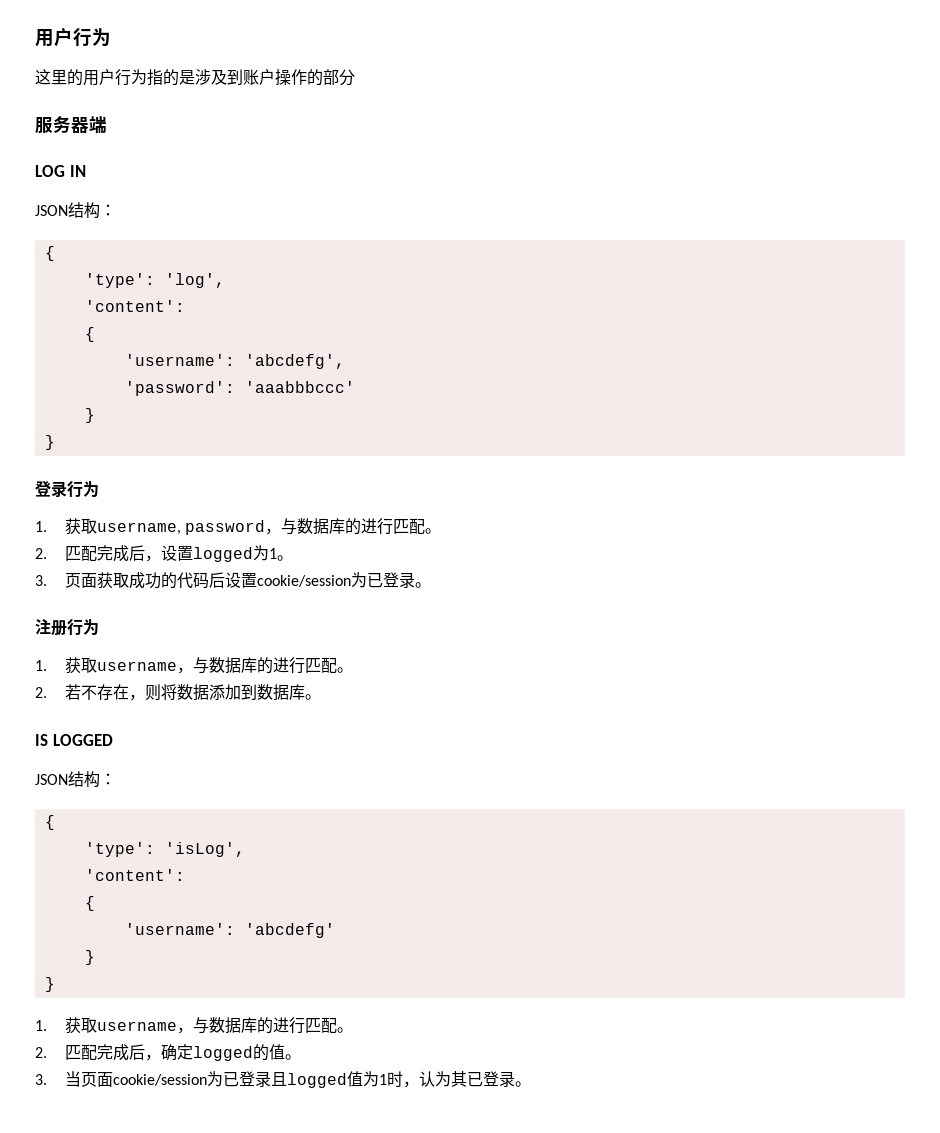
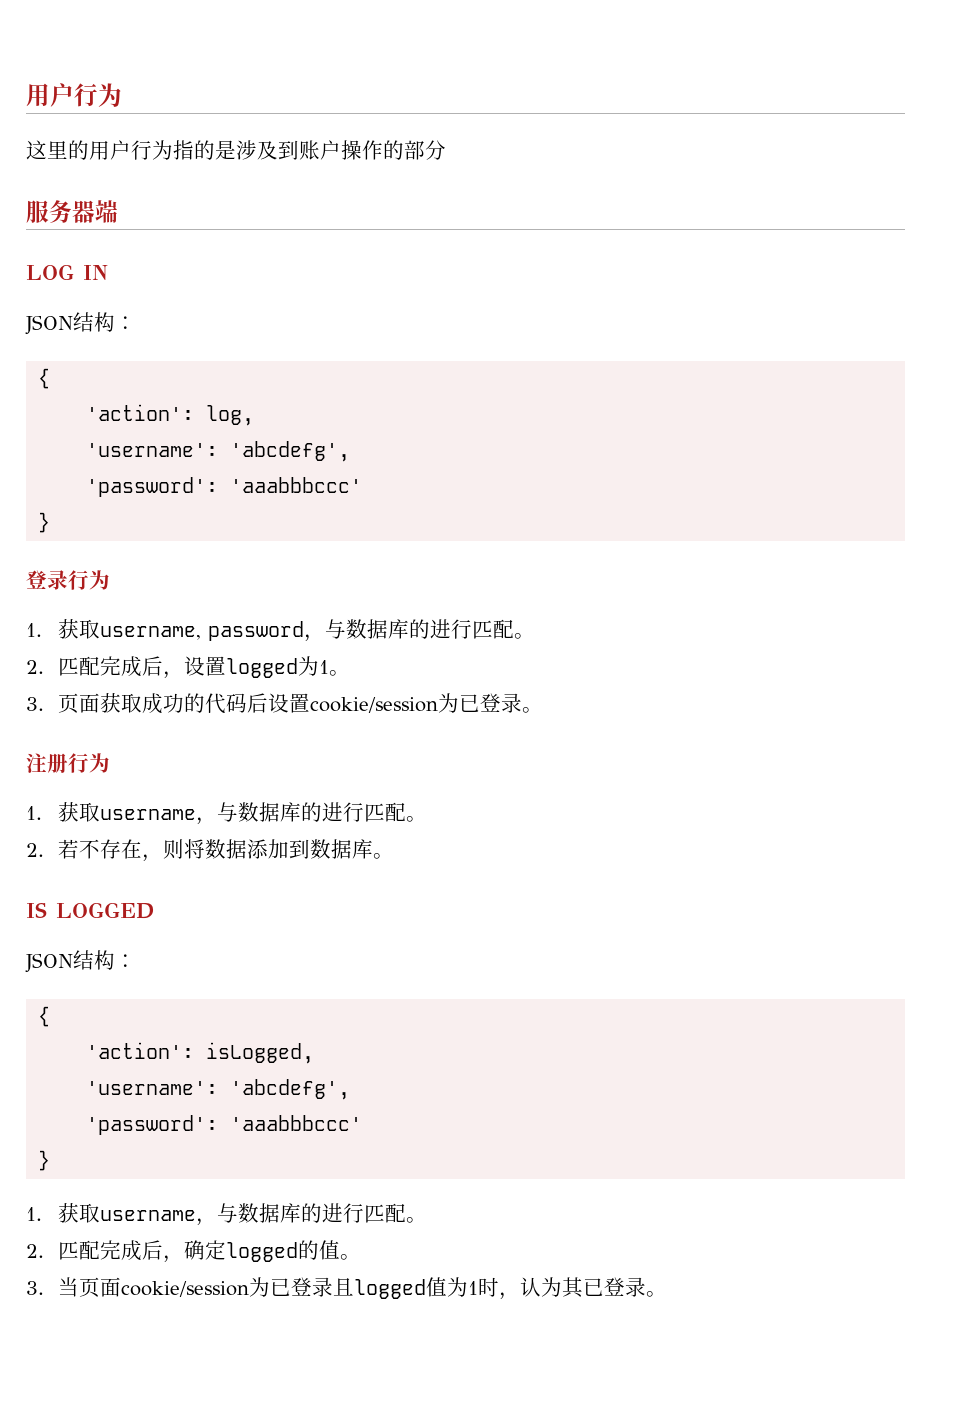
- 'type': 'log',
- 'content':
- {
+ 'action': log,
  'username': 'abcdefg',
  'password': 'aaabbbccc'
- }
- 'type': 'isLog',
- 'content':
- {
- 'username': 'abcdefg'
- }
+ 'action': isLogged,
+ 'username': 'abcdefg',
+ 'password': 'aaabbbccc'

